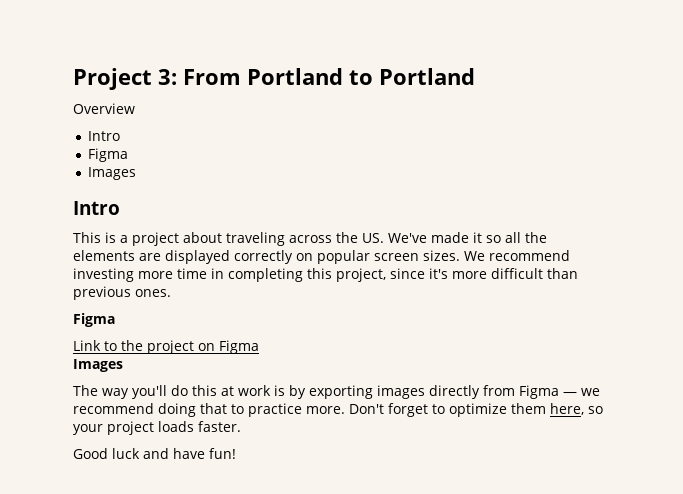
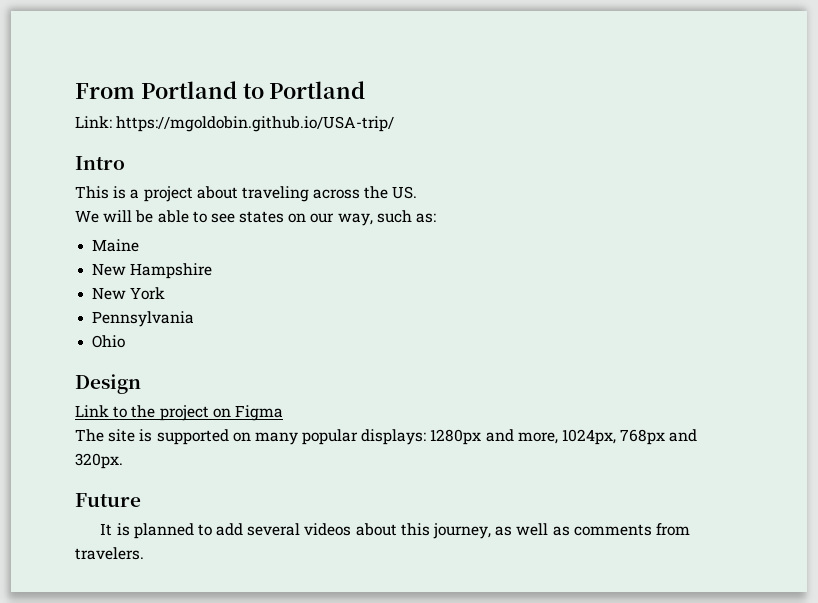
- Project 3: From Portland to Portland
+ From Portland to Portland
- Overview
- Intro
- Figma
- Images
+ Link: https://mgoldobin.github.io/USA-trip/
- This is a project about traveling across the US. We've made it so all the elements are displayed correctly on popular screen sizes. We recommend investing more time in completing this project, since it's more difficult than previous ones.
- Figma
+ This is a project about traveling across the US.
+ We will be able to see states on our way, such as:
+ Maine
+ New Hampshire
+ New York
+ Pennsylvania
+ Ohio
+ Design
  Link to the project on Figma
- Images
- The way you'll do this at work is by exporting images directly from Figma — we recommend doing that to practice more. Don't forget to optimize them here, so your project loads faster.
- Good luck and have fun!
+ The site is supported on many popular displays: 1280px and more, 1024px, 768px and 320px.
+ Future
+ It is planned to add several videos about this journey, as well as comments from travelers.

